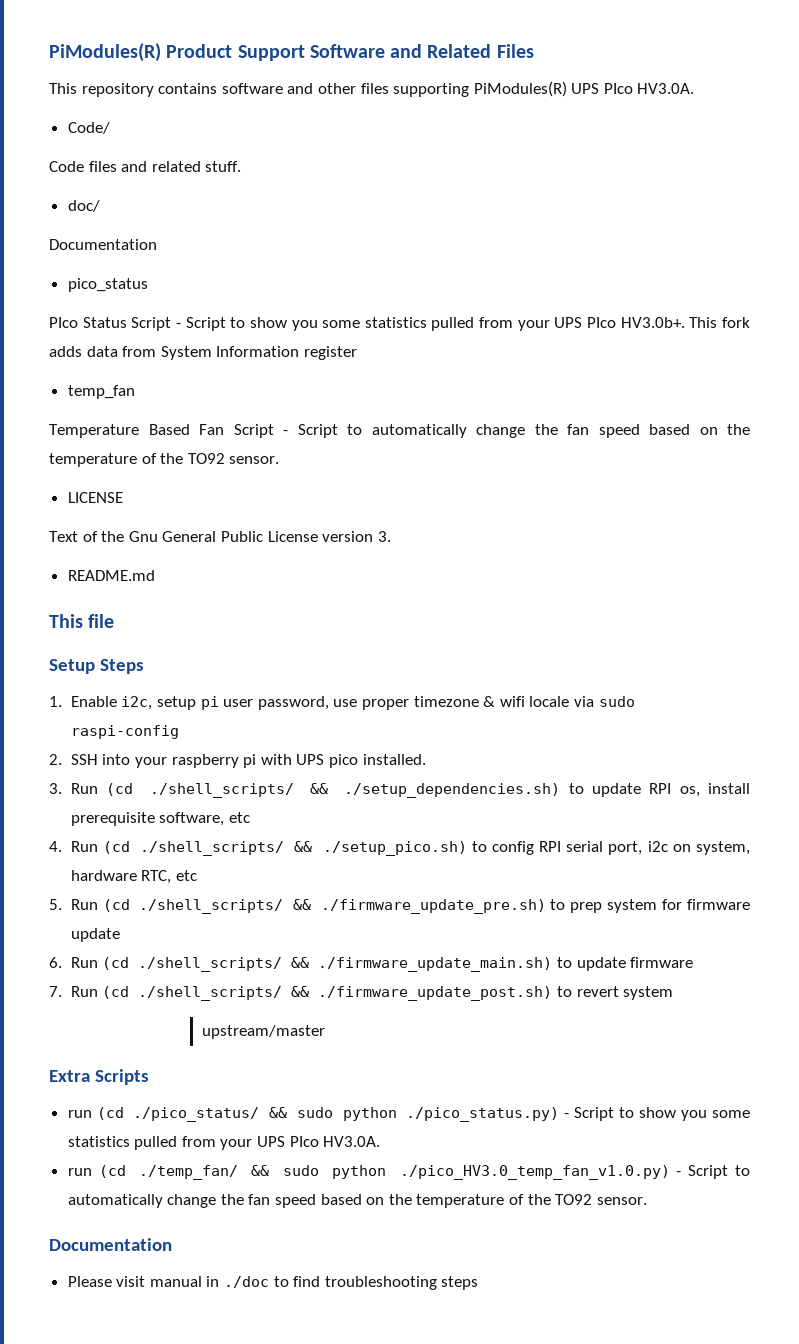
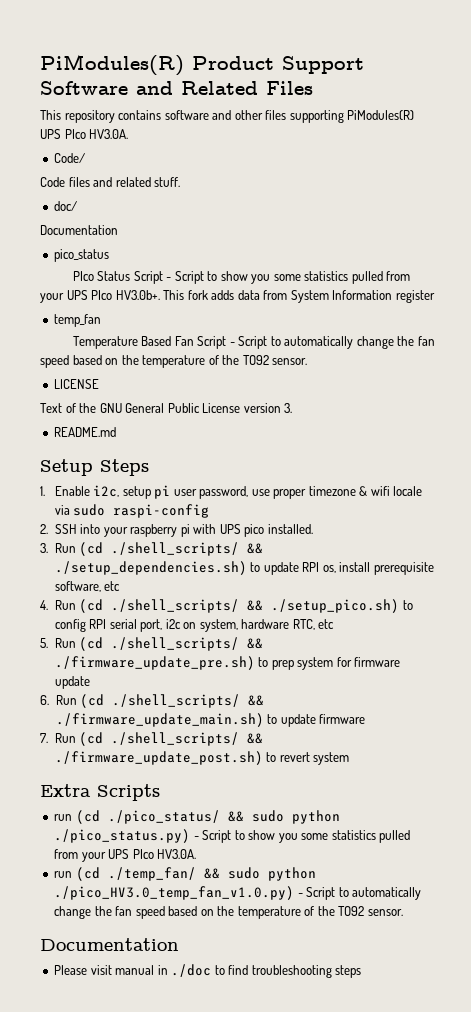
- Text of the Gnu General Public License version 3.
+ Text of the GNU General Public License version 3.
- This file
- upstream/master

